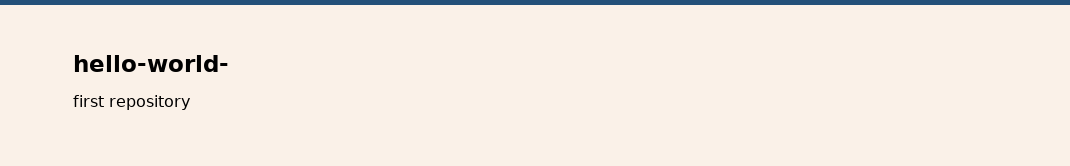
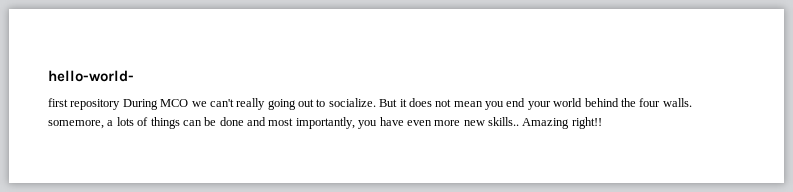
- first repository
+ first repository During MCO we can't really going out to socialize. But it does not mean you end your world behind the four walls. somemore, a lots of things can be done and most importantly, you have even more new skills.. Amazing right!!

